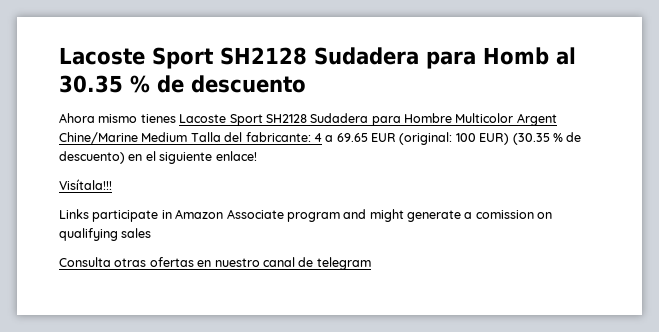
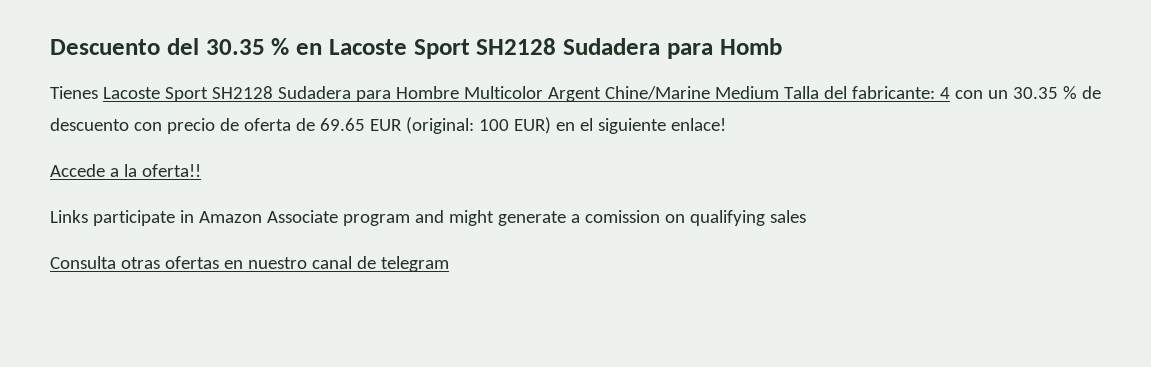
- Lacoste Sport SH2128 Sudadera para Homb al 30.35 % de descuento
- Ahora mismo tienes Lacoste Sport SH2128 Sudadera para Hombre Multicolor Argent Chine/Marine Medium Talla del fabricante: 4 a 69.65 EUR (original: 100 EUR) (30.35 % de descuento) en el siguiente enlace!
+ Descuento del 30.35 % en Lacoste Sport SH2128 Sudadera para Homb
+ Tienes Lacoste Sport SH2128 Sudadera para Hombre Multicolor Argent Chine/Marine Medium Talla del fabricante: 4 con un 30.35 % de descuento con precio de oferta de 69.65 EUR (original: 100 EUR) en el siguiente enlace!
- Visítala!!!
+ Accede a la oferta!!

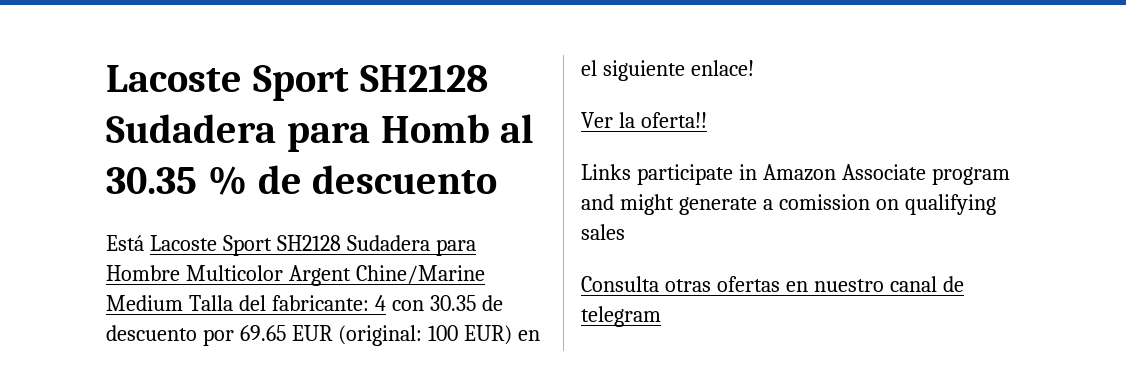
- Descuento del 30.35 % en Lacoste Sport SH2128 Sudadera para Homb
- Tienes Lacoste Sport SH2128 Sudadera para Hombre Multicolor Argent Chine/Marine Medium Talla del fabricante: 4 con un 30.35 % de descuento con precio de oferta de 69.65 EUR (original: 100 EUR) en el siguiente enlace!
+ Lacoste Sport SH2128 Sudadera para Homb al 30.35 % de descuento
+ Está Lacoste Sport SH2128 Sudadera para Hombre Multicolor Argent Chine/Marine Medium Talla del fabricante: 4 con 30.35 de descuento por 69.65 EUR (original: 100 EUR) en el siguiente enlace!
- Accede a la oferta!!
+ Ver la oferta!!

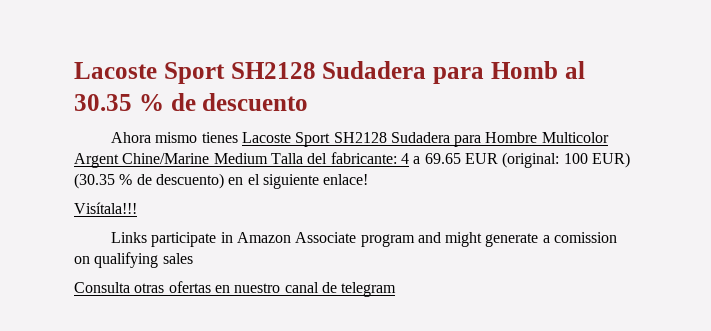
- Está Lacoste Sport SH2128 Sudadera para Hombre Multicolor Argent Chine/Marine Medium Talla del fabricante: 4 con 30.35 de descuento por 69.65 EUR (original: 100 EUR) en el siguiente enlace!
+ Ahora mismo tienes Lacoste Sport SH2128 Sudadera para Hombre Multicolor Argent Chine/Marine Medium Talla del fabricante: 4 a 69.65 EUR (original: 100 EUR) (30.35 % de descuento) en el siguiente enlace!
- Ver la oferta!!
+ Visítala!!!

